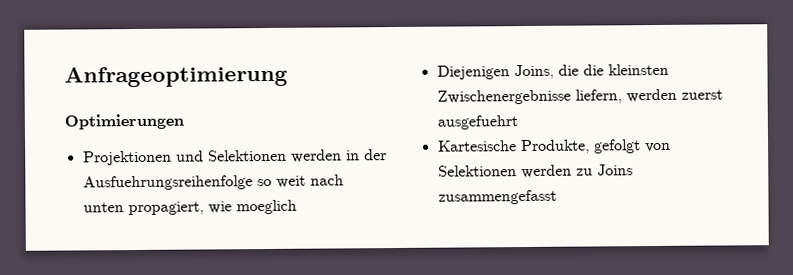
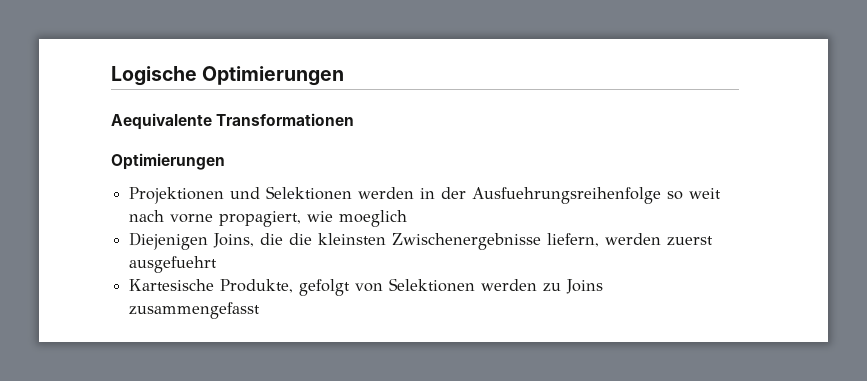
- Anfrageoptimierung
+ Logische Optimierungen
+ Aequivalente Transformationen
- Projektionen und Selektionen werden in der Ausfuehrungsreihenfolge so weit nach unten propagiert, wie moeglich
+ Projektionen und Selektionen werden in der Ausfuehrungsreihenfolge so weit nach vorne propagiert, wie moeglich

